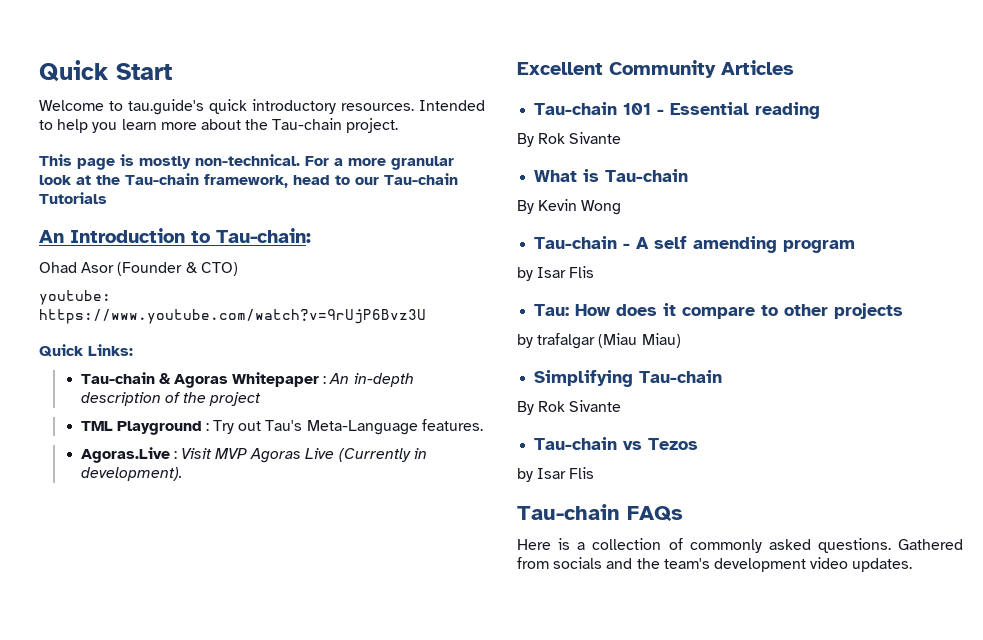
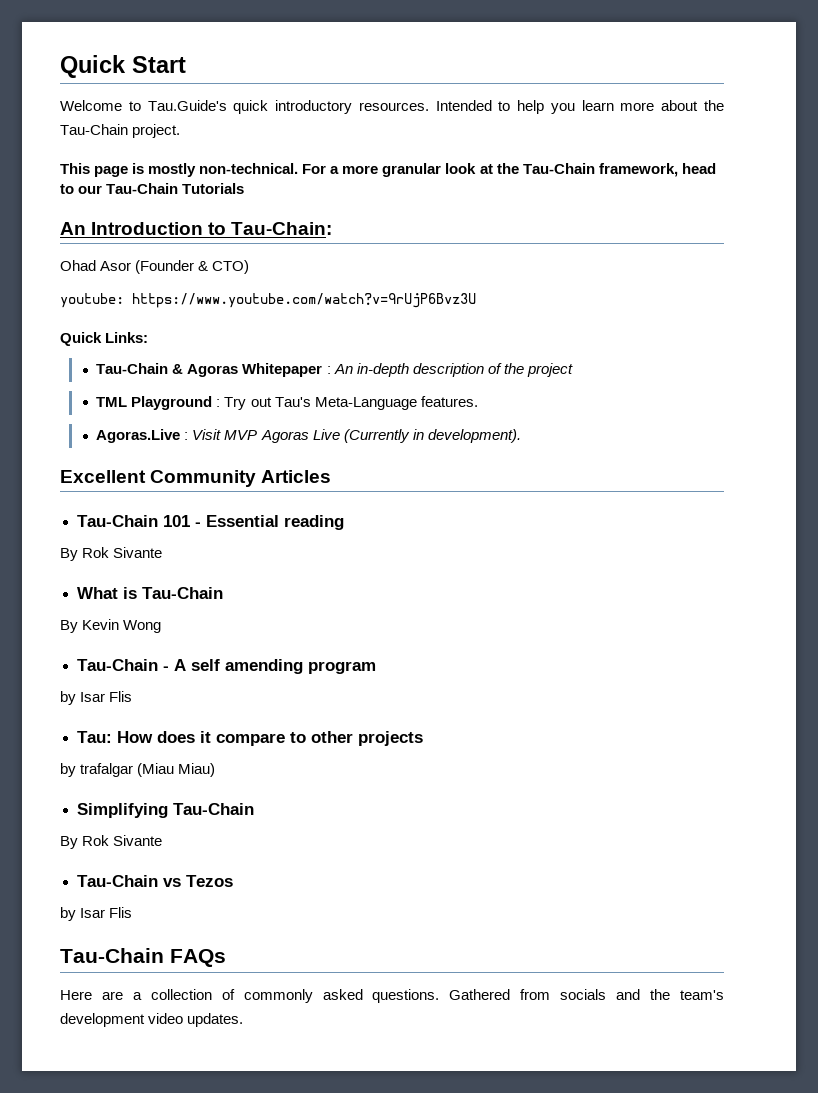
- Welcome to tau.guide's quick introductory resources.
+ Welcome to Tau.Guide's quick introductory resources.
- Intended to help you learn more about the Tau-chain project.
+ Intended to help you learn more about the Tau-Chain project.
- For a more granular look at the Tau-chain framework, head to our Tau-chain Tutorials
+ For a more granular look at the Tau-Chain framework, head to our Tau-Chain Tutorials
- An Introduction to Tau-chain:
+ An Introduction to Tau-Chain:
- Tau-chain & Agoras Whitepaper : An in-depth description of the project
+ Tau-Chain & Agoras Whitepaper : An in-depth description of the project
- Tau-chain 101 - Essential reading
+ Tau-Chain 101 - Essential reading
- What is Tau-chain
+ What is Tau-Chain
- Tau-chain - A self amending program
+ Tau-Chain - A self amending program
- Simplifying Tau-chain
+ Simplifying Tau-Chain
  By Rok Sivante
- Tau-chain vs Tezos
+ Tau-Chain vs Tezos
- Tau-chain FAQs
+ Tau-Chain FAQs
- Here is a collection of commonly asked questions.
+ Here are a collection of commonly asked questions.

